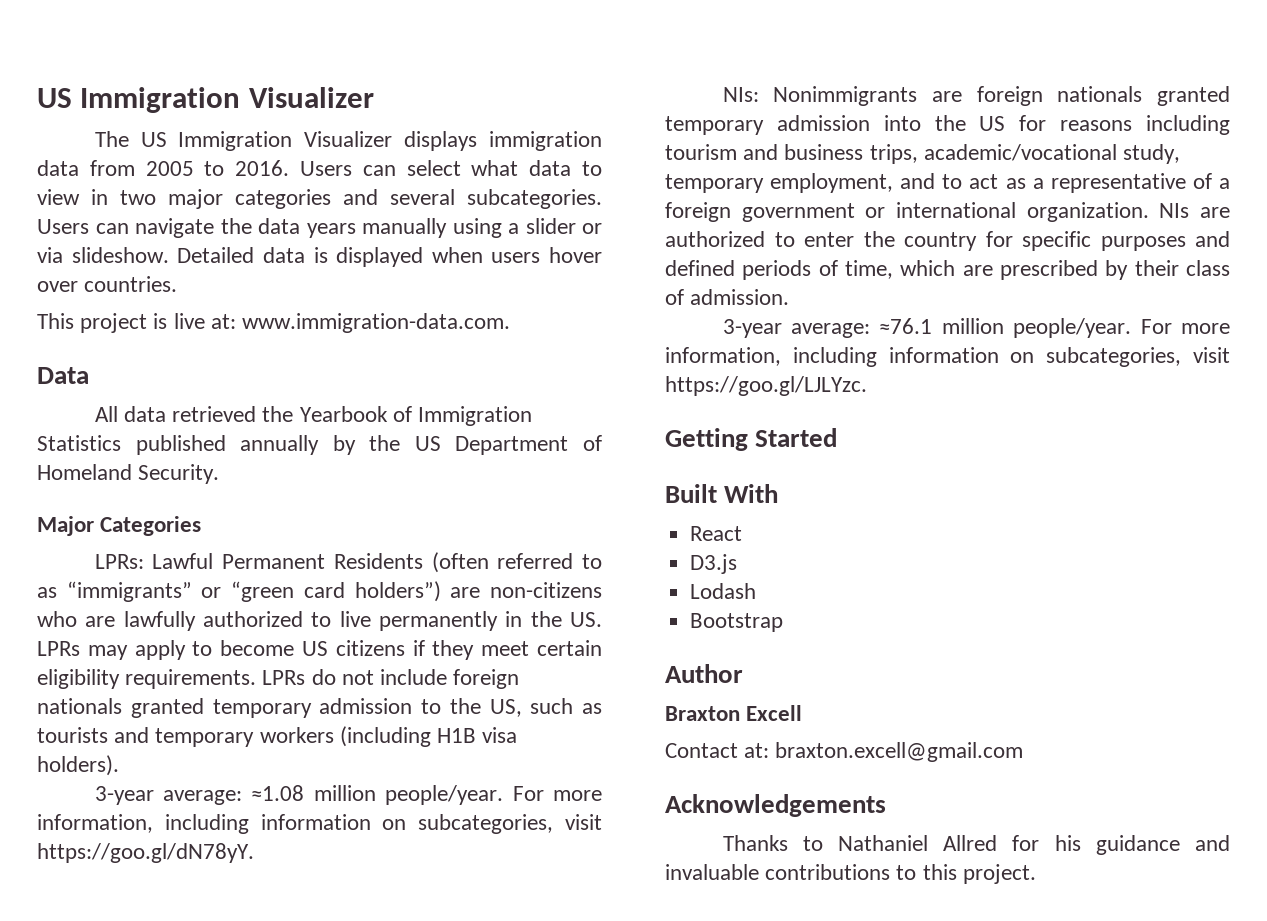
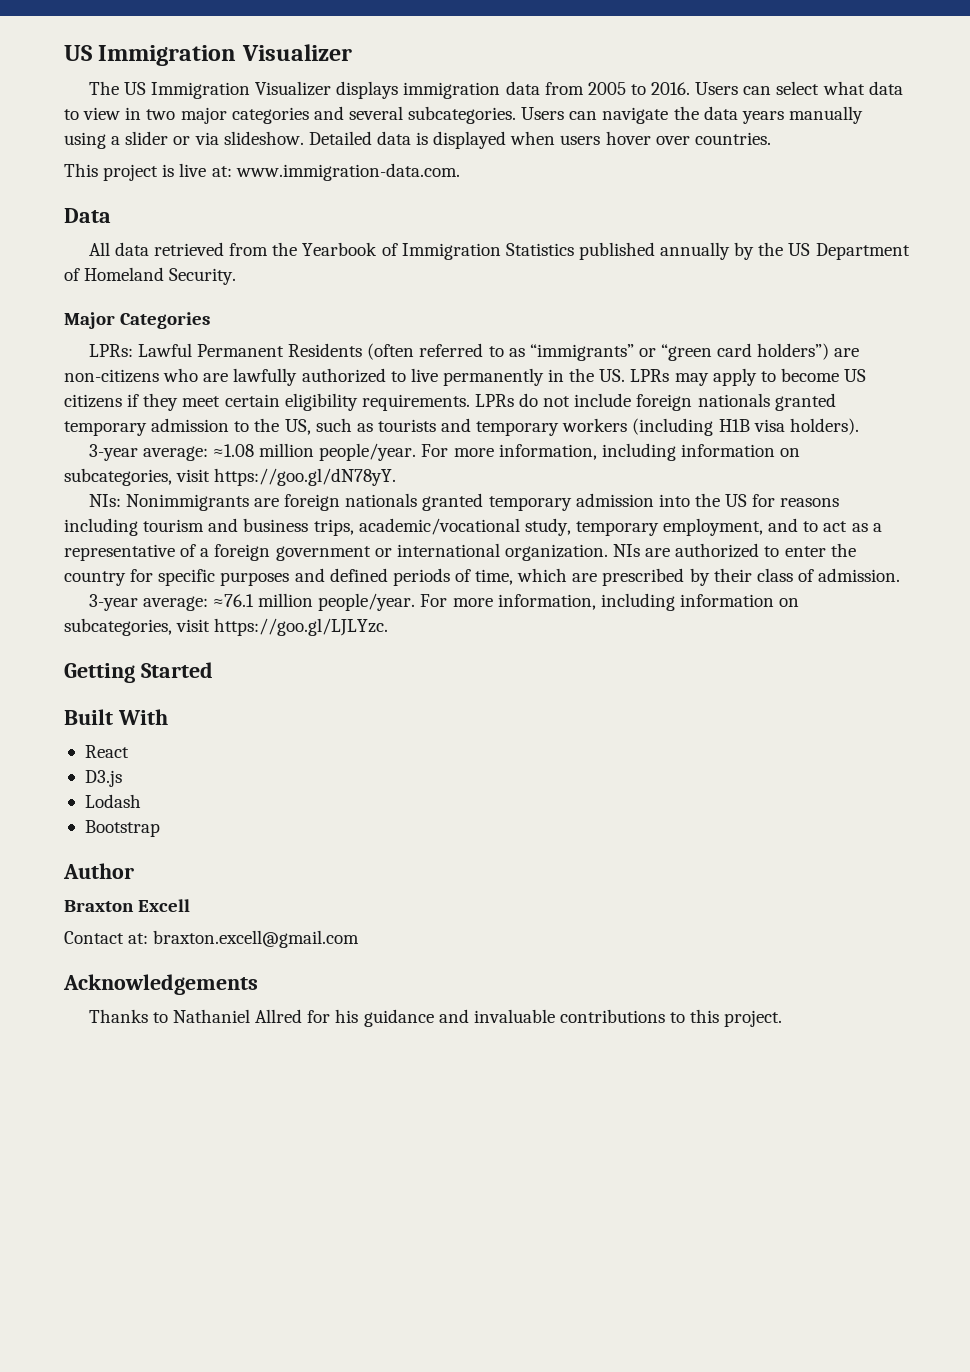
- All data retrieved the Yearbook of Immigration Statistics published annually by the US Department of Homeland Security.
+ All data retrieved from the Yearbook of Immigration Statistics published annually by the US Department of Homeland Security.

